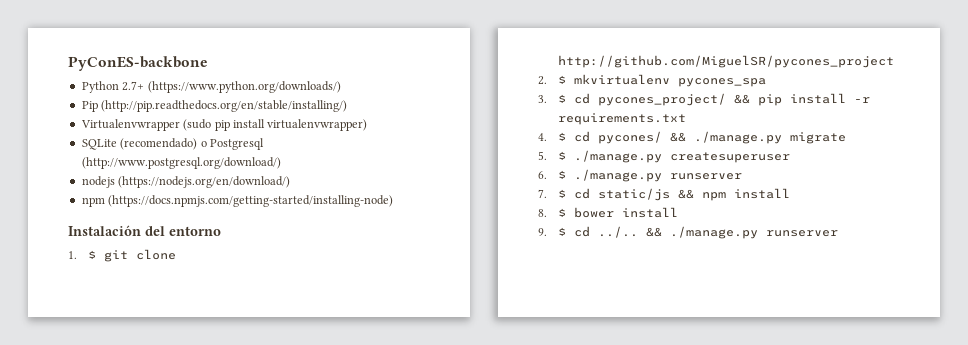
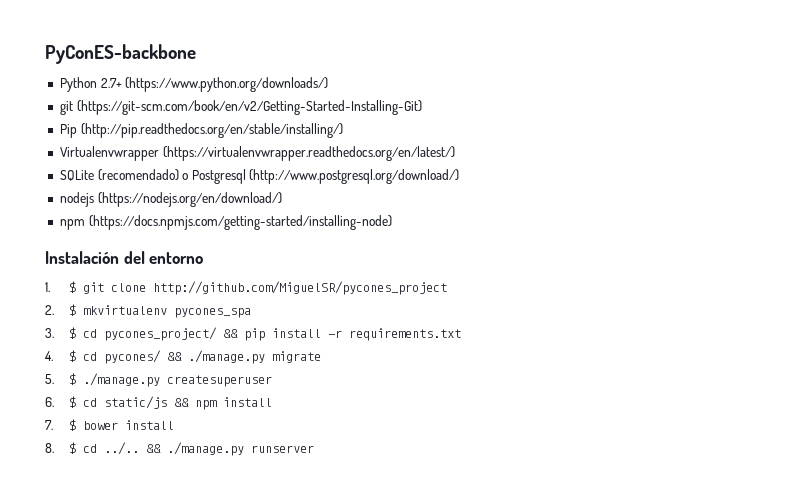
+ git (https://git-scm.com/book/en/v2/Getting-Started-Installing-Git)
- Virtualenvwrapper (sudo pip install virtualenvwrapper)
+ Virtualenvwrapper (https://virtualenvwrapper.readthedocs.org/en/latest/)
- 6. $ ./manage.py runserver
- 7. $ cd static/js && npm install
+ 6. $ cd static/js && npm install
- 8. $ bower install
+ 7. $ bower install
- 9. $ cd ../..
+ 8. $ cd ../..

